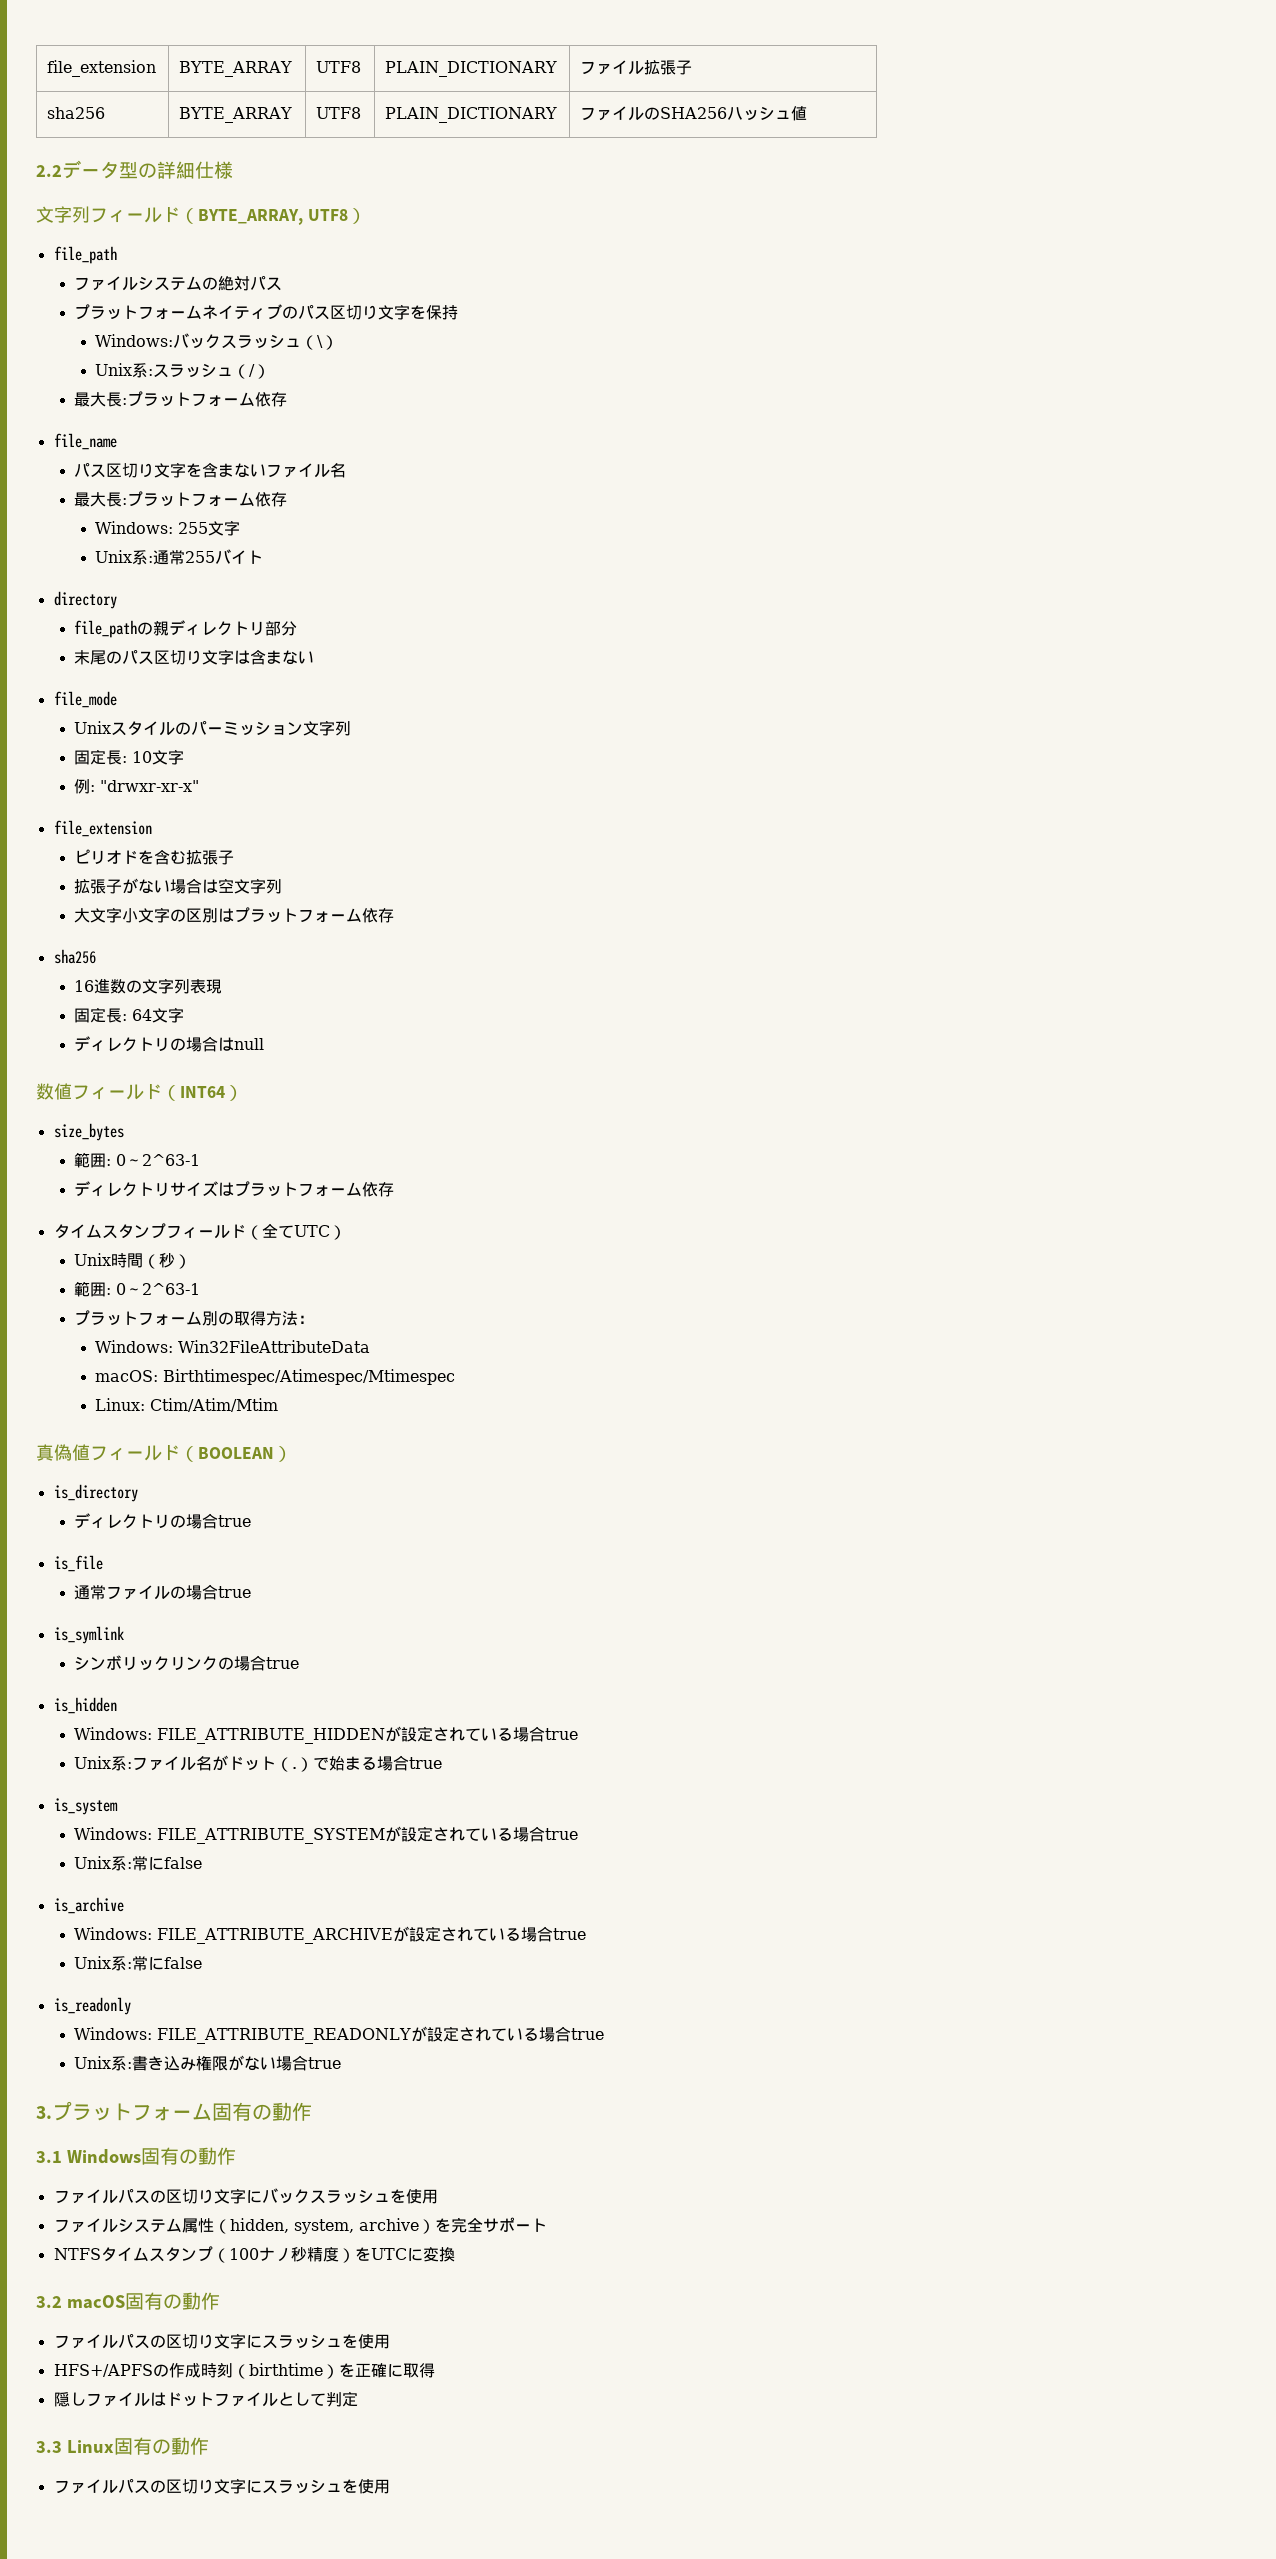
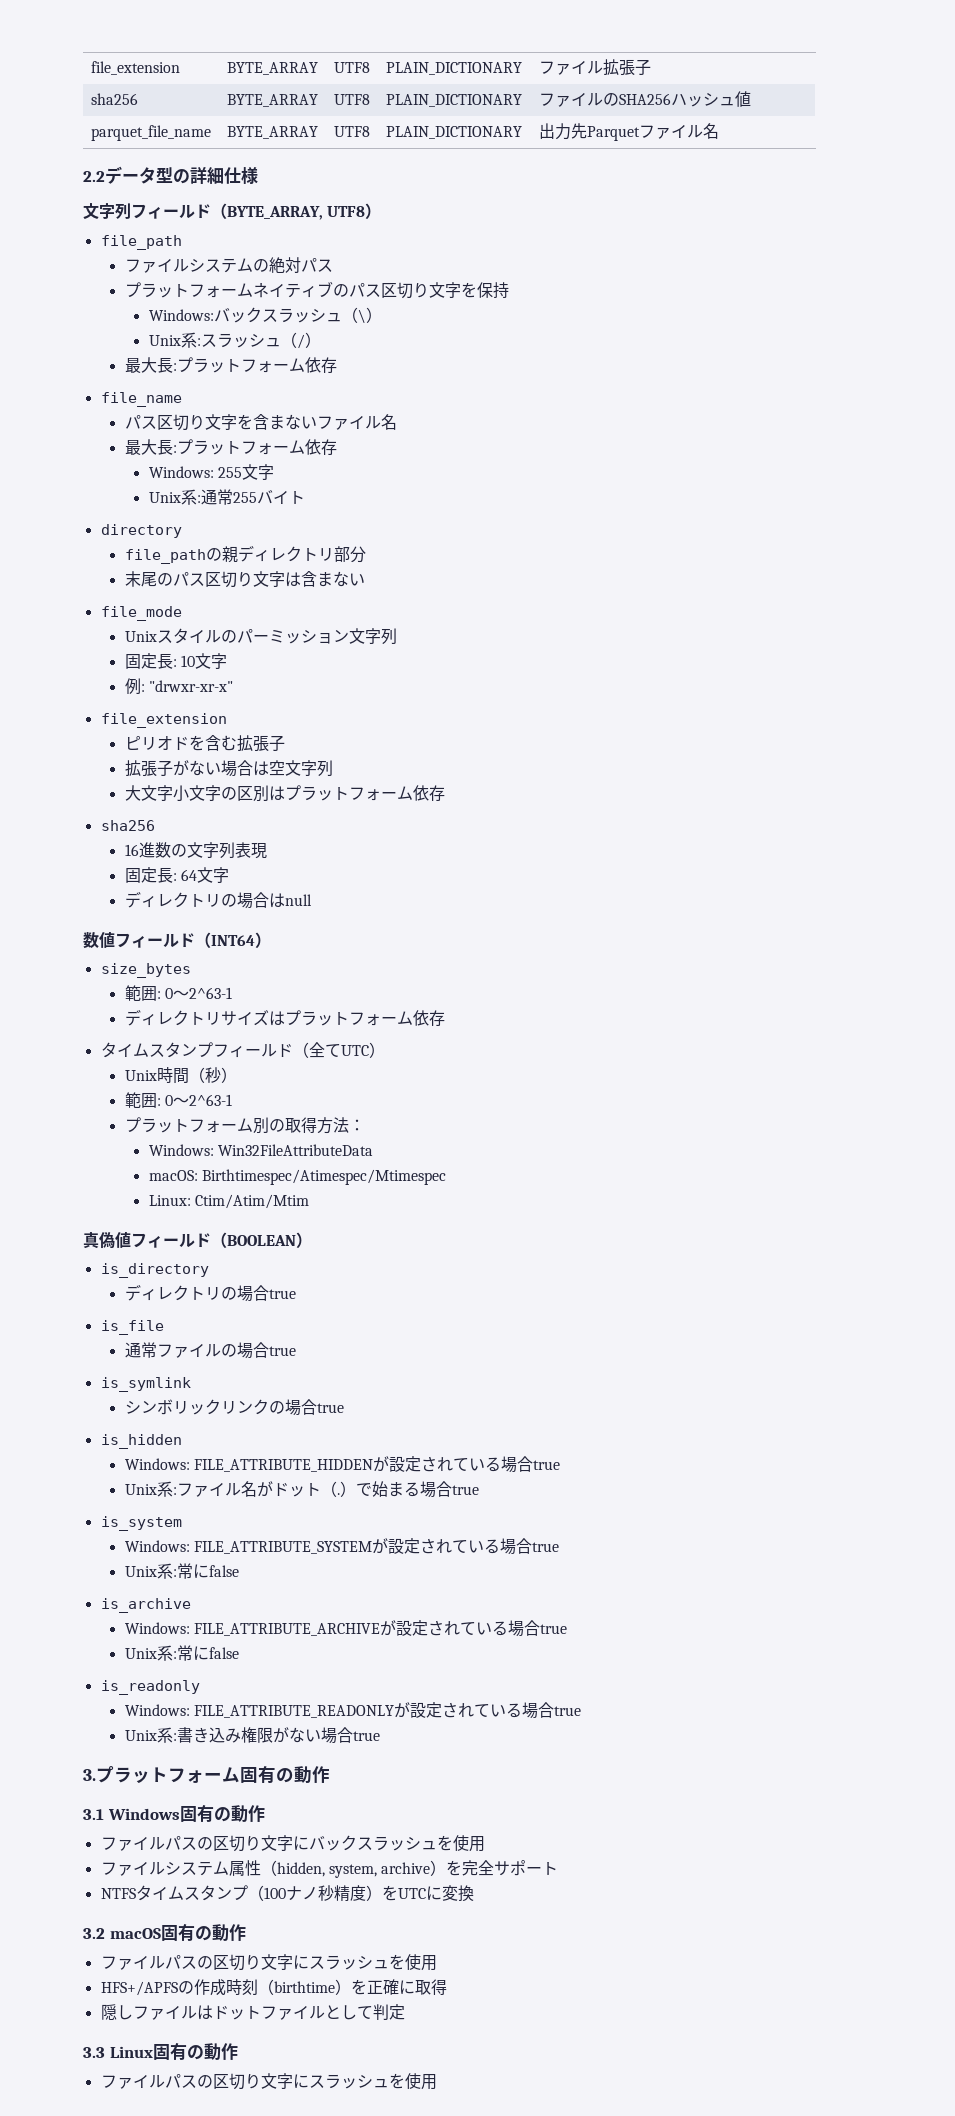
+ parquet_file_name | BYTE_ARRAY | UTF8 | PLAIN_DICTIONARY | 出力先Parquetファイル名

